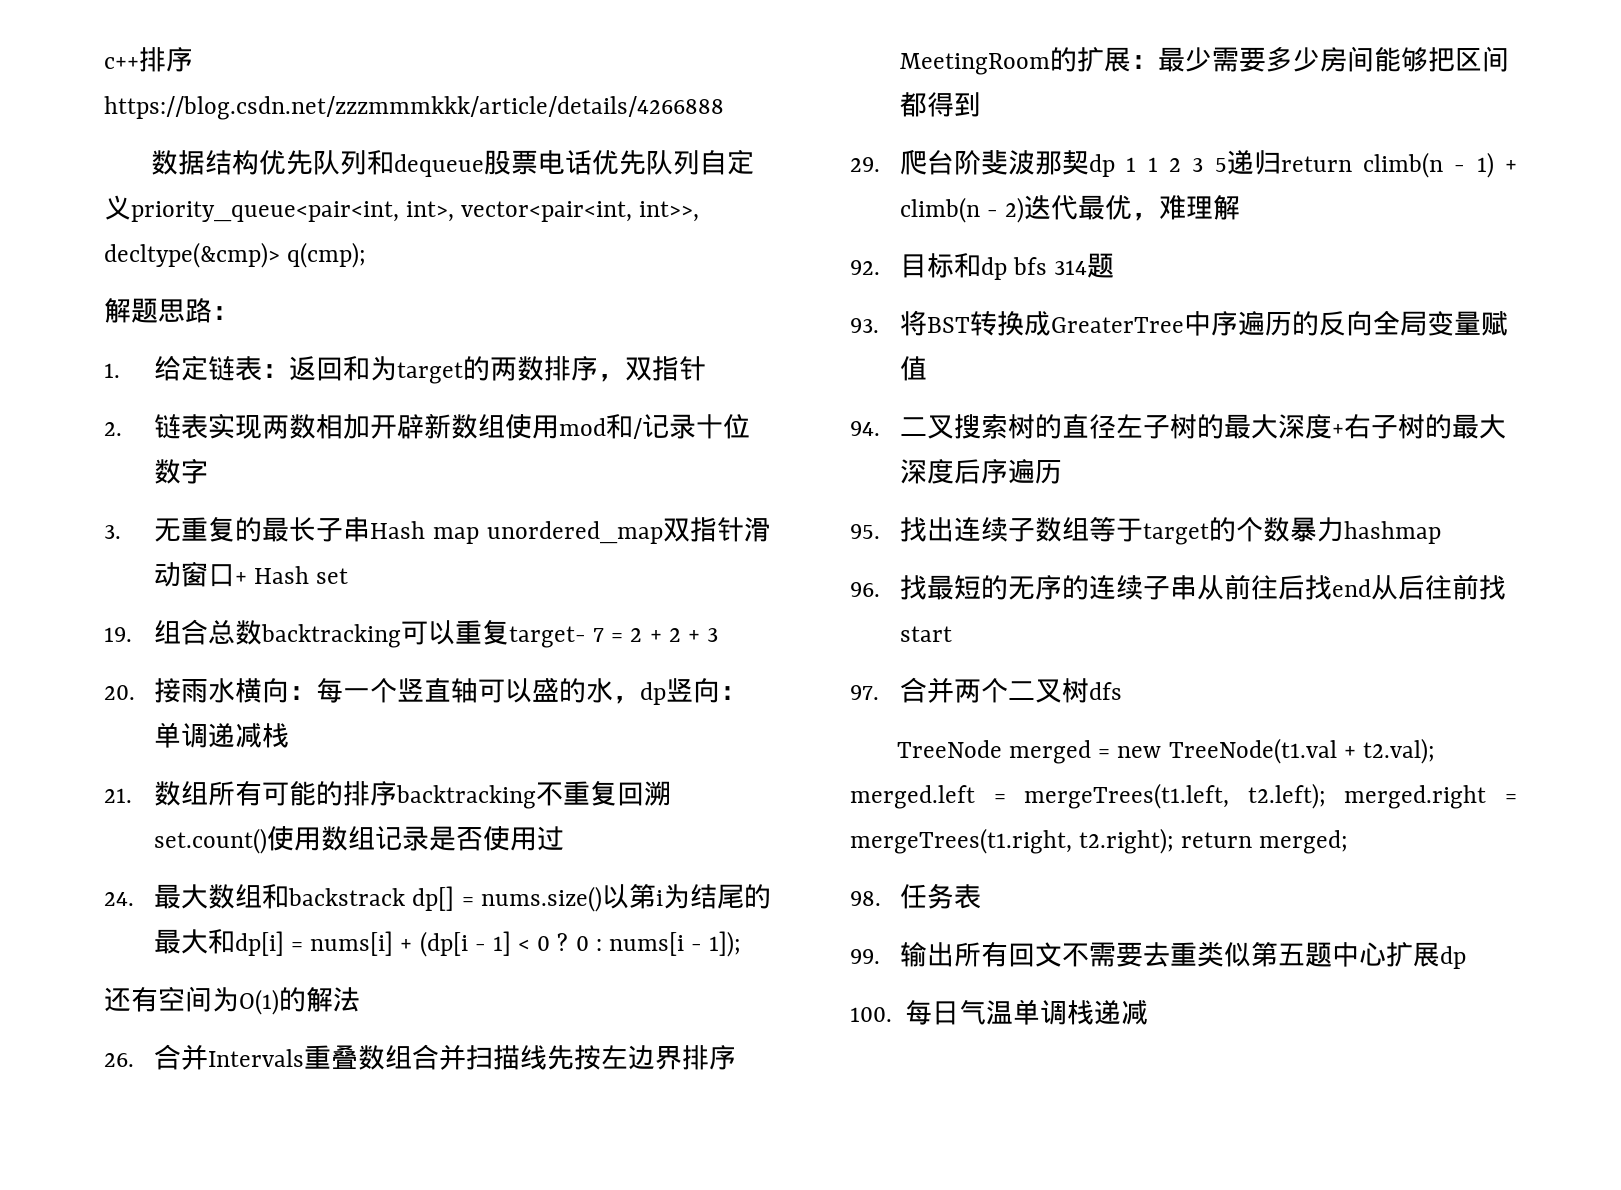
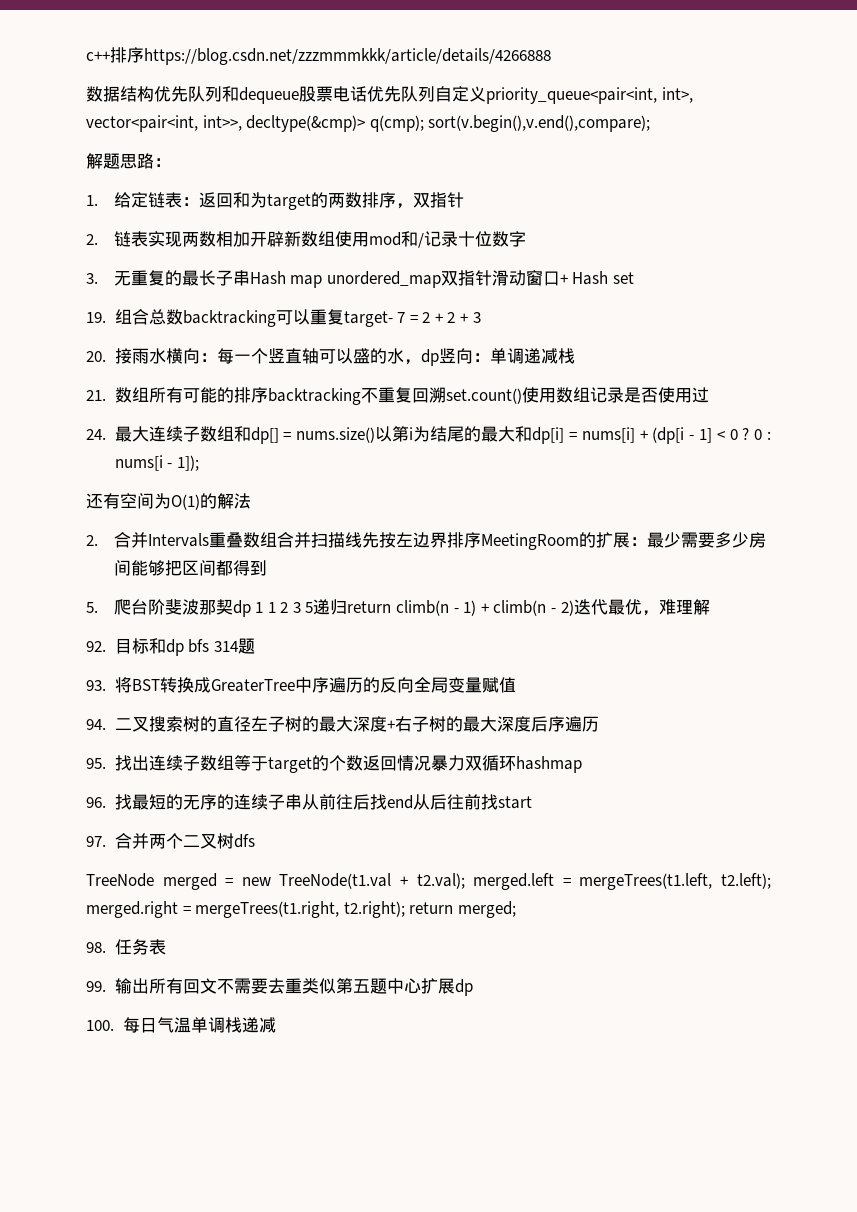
- 数据结构优先队列和dequeue股票电话优先队列自定义priority_queue<pair<int, int>, vector<pair<int, int>>, decltype(&cmp)> q(cmp);
+ 数据结构优先队列和dequeue股票电话优先队列自定义priority_queue<pair<int, int>, vector<pair<int, int>>, decltype(&cmp)> q(cmp); sort(v.begin(),v.end(),compare);
- 24.最大数组和backstrack dp[] = nums.size()以第i为结尾的最大和dp[i] = nums[i] + (dp[i - 1] < 0 ?
+ 24.最大连续子数组和dp[] = nums.size()以第i为结尾的最大和dp[i] = nums[i] + (dp[i - 1] < 0 ?
- 26.合并Intervals重叠数组合并扫描线先按左边界排序MeetingRoom的扩展：最少需要多少房间能够把区间都得到
+ 2.合并Intervals重叠数组合并扫描线先按左边界排序MeetingRoom的扩展：最少需要多少房间能够把区间都得到
- 29.爬台阶斐波那契dp 1 1 2 3 5递归return climb(n - 1) + climb(n - 2)迭代最优，难理解
+ 5.爬台阶斐波那契dp 1 1 2 3 5递归return climb(n - 1) + climb(n - 2)迭代最优，难理解
- 95.找出连续子数组等于target的个数暴力hashmap
+ 95.找出连续子数组等于target的个数返回情况暴力双循环hashmap

